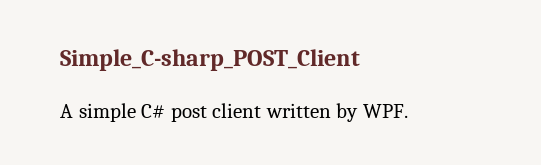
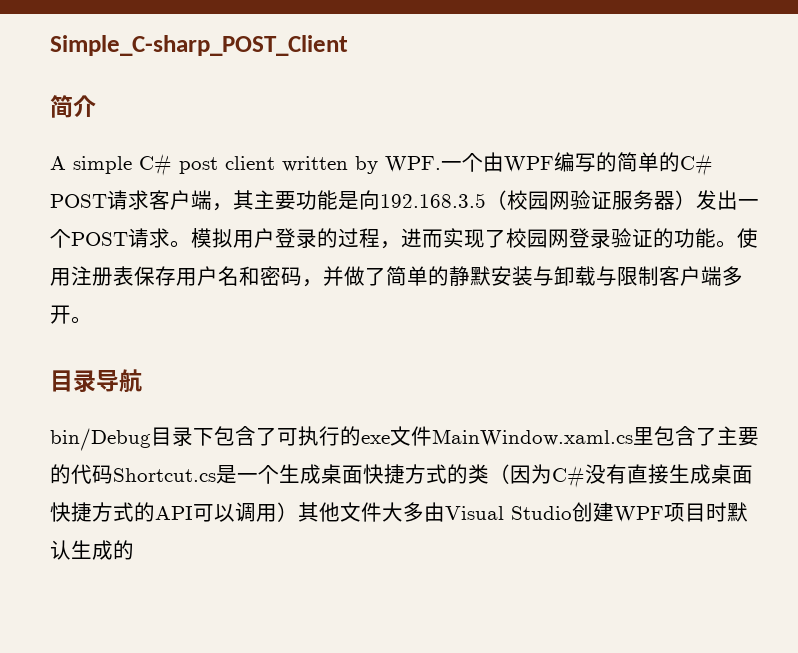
+ 简介
- A simple C# post client written by WPF.
+ A simple C# post client written by WPF.一个由WPF编写的简单的C# POST请求客户端，其主要功能是向192.168.3.5（校园网验证服务器）发出一个POST请求。模拟用户登录的过程，进而实现了校园网登录验证的功能。使用注册表保存用户名和密码，并做了简单的静默安装与卸载与限制客户端多开。
+ 目录导航
+ bin/Debug目录下包含了可执行的exe文件MainWindow.xaml.cs里包含了主要的代码Shortcut.cs是一个生成桌面快捷方式的类（因为C#没有直接生成桌面快捷方式的API可以调用）其他文件大多由Visual Studio创建WPF项目时默认生成的

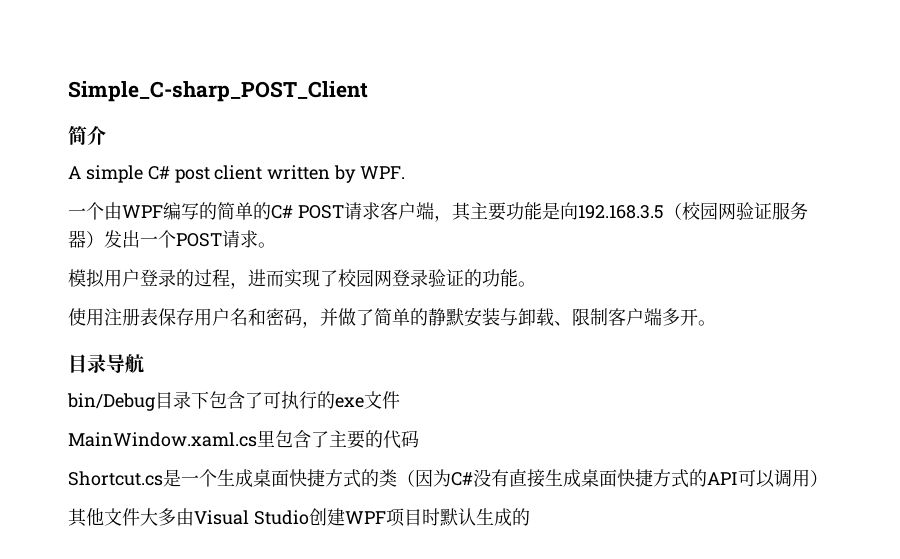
- A simple C# post client written by WPF.一个由WPF编写的简单的C# POST请求客户端，其主要功能是向192.168.3.5（校园网验证服务器）发出一个POST请求。模拟用户登录的过程，进而实现了校园网登录验证的功能。使用注册表保存用户名和密码，并做了简单的静默安装与卸载与限制客户端多开。
+ A simple C# post client written by WPF.
+ 一个由WPF编写的简单的C# POST请求客户端，其主要功能是向192.168.3.5（校园网验证服务器）发出一个POST请求。
+ 模拟用户登录的过程，进而实现了校园网登录验证的功能。
+ 使用注册表保存用户名和密码，并做了简单的静默安装与卸载、限制客户端多开。
- bin/Debug目录下包含了可执行的exe文件MainWindow.xaml.cs里包含了主要的代码Shortcut.cs是一个生成桌面快捷方式的类（因为C#没有直接生成桌面快捷方式的API可以调用）其他文件大多由Visual Studio创建WPF项目时默认生成的
+ bin/Debug目录下包含了可执行的exe文件
+ MainWindow.xaml.cs里包含了主要的代码
+ Shortcut.cs是一个生成桌面快捷方式的类（因为C#没有直接生成桌面快捷方式的API可以调用）
+ 其他文件大多由Visual Studio创建WPF项目时默认生成的

